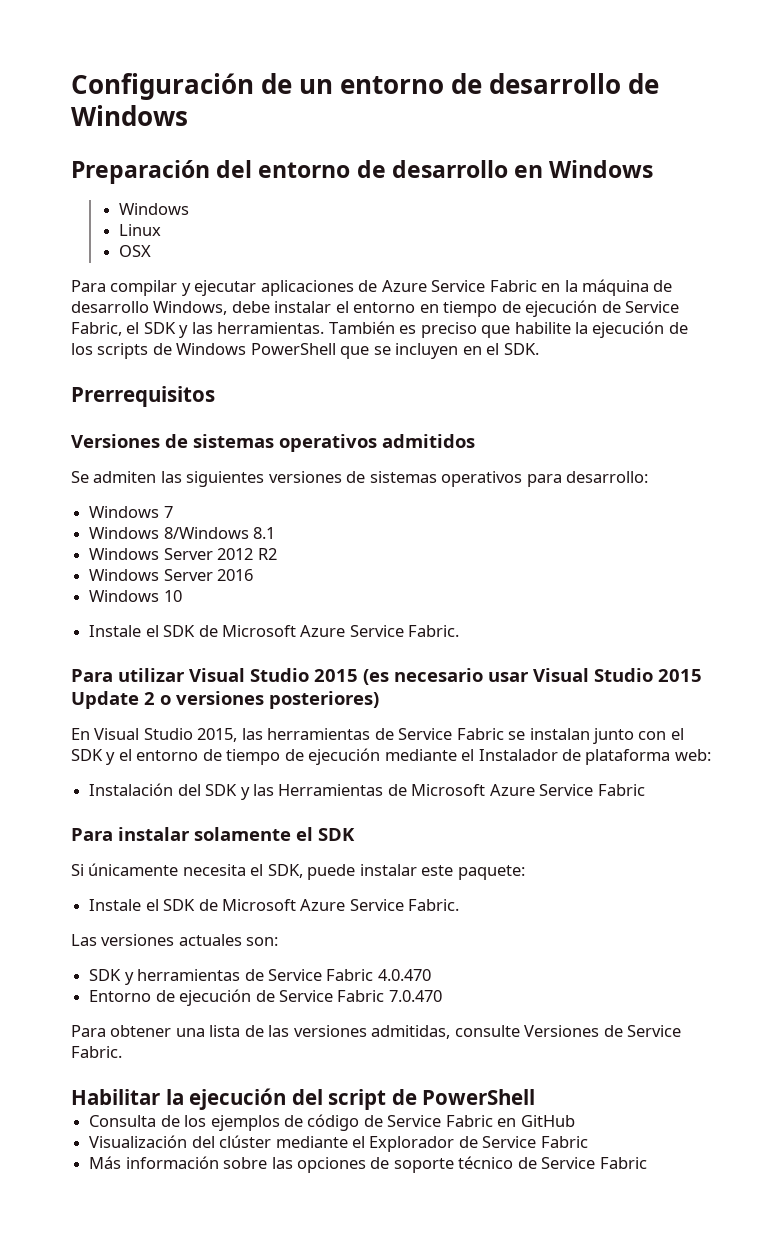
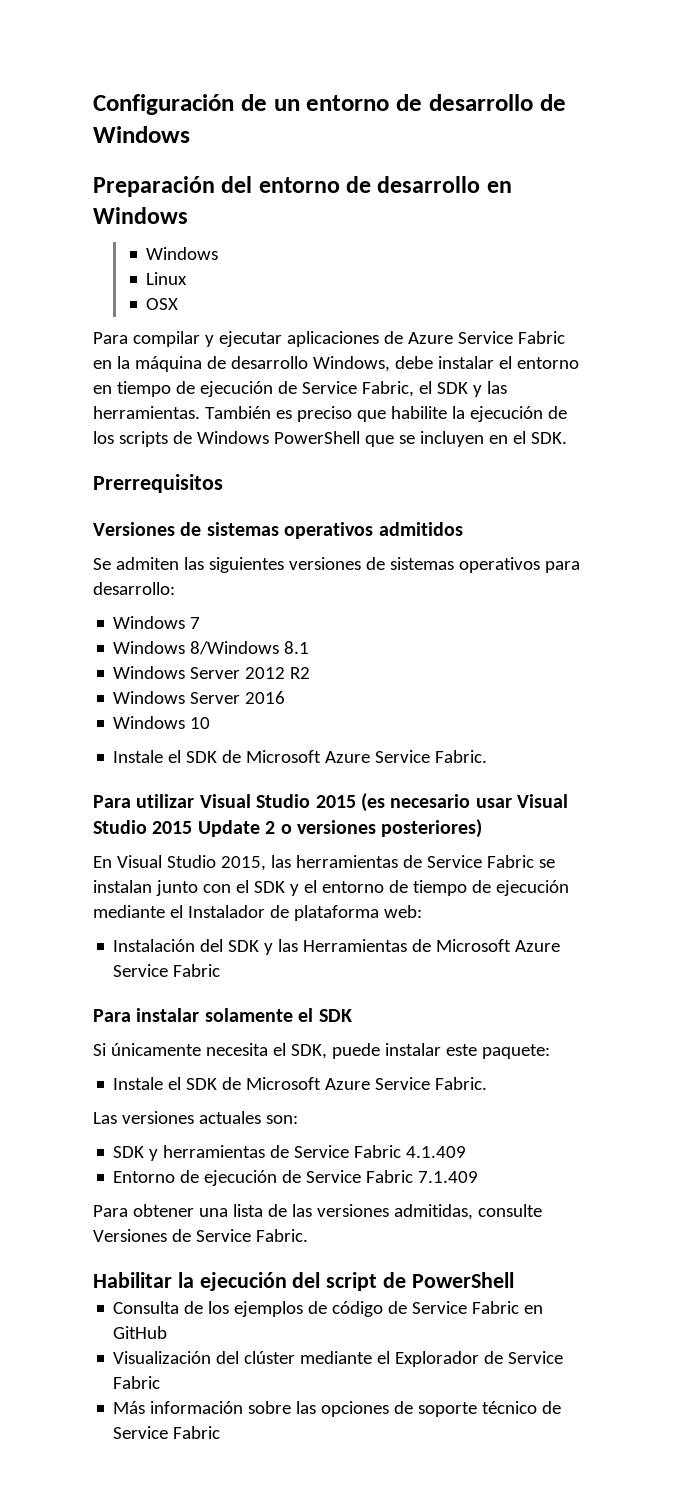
- SDK y herramientas de Service Fabric 4.0.470
+ SDK y herramientas de Service Fabric 4.1.409
- Entorno de ejecución de Service Fabric 7.0.470
+ Entorno de ejecución de Service Fabric 7.1.409

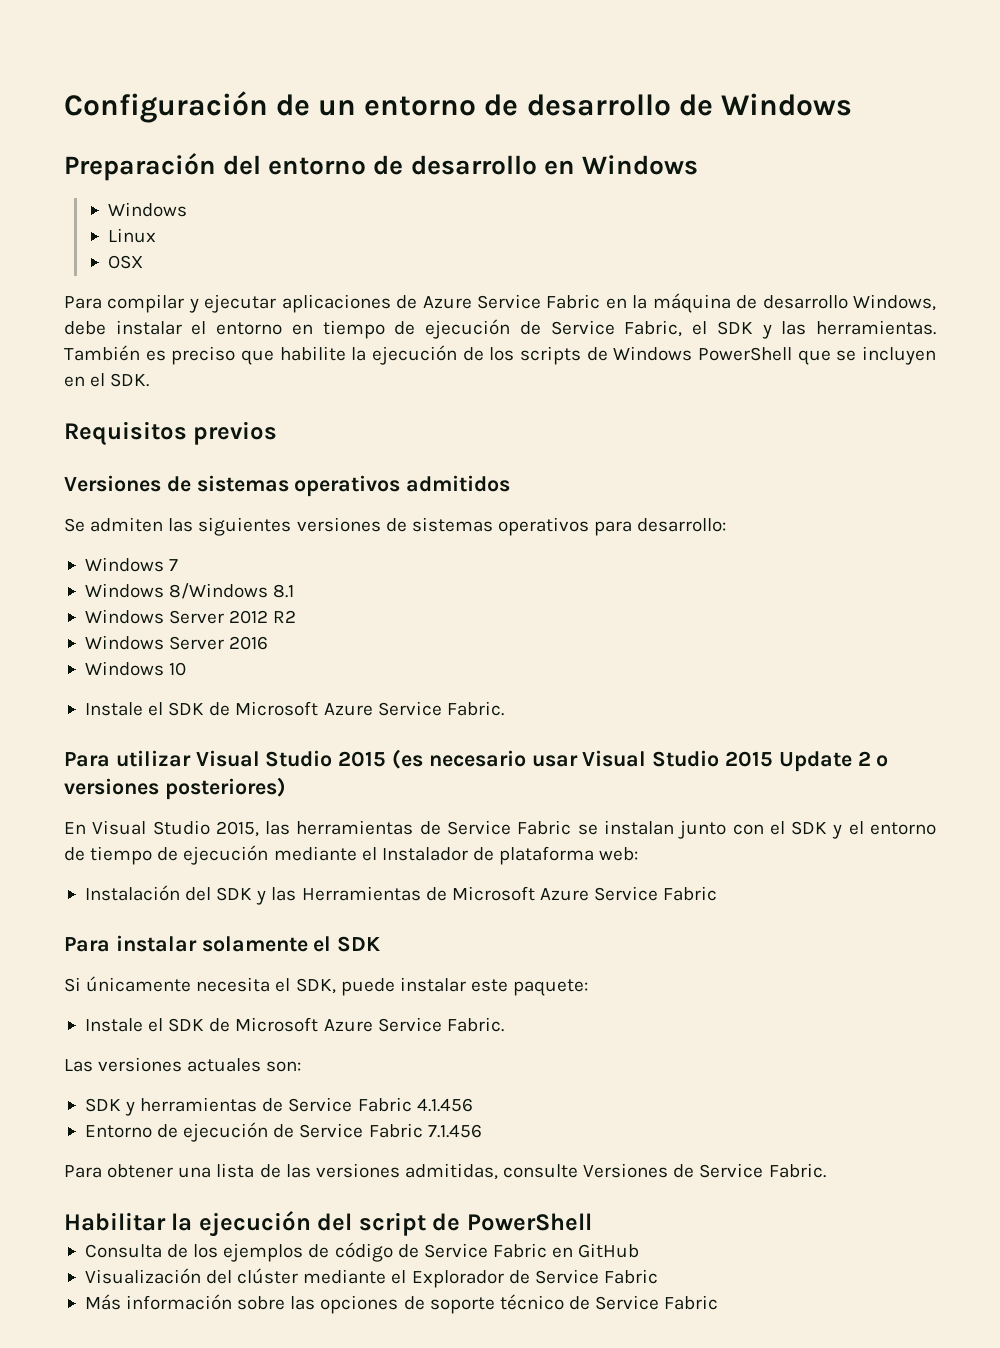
- Prerrequisitos
+ Requisitos previos
- SDK y herramientas de Service Fabric 4.1.409
+ SDK y herramientas de Service Fabric 4.1.456
- Entorno de ejecución de Service Fabric 7.1.409
+ Entorno de ejecución de Service Fabric 7.1.456

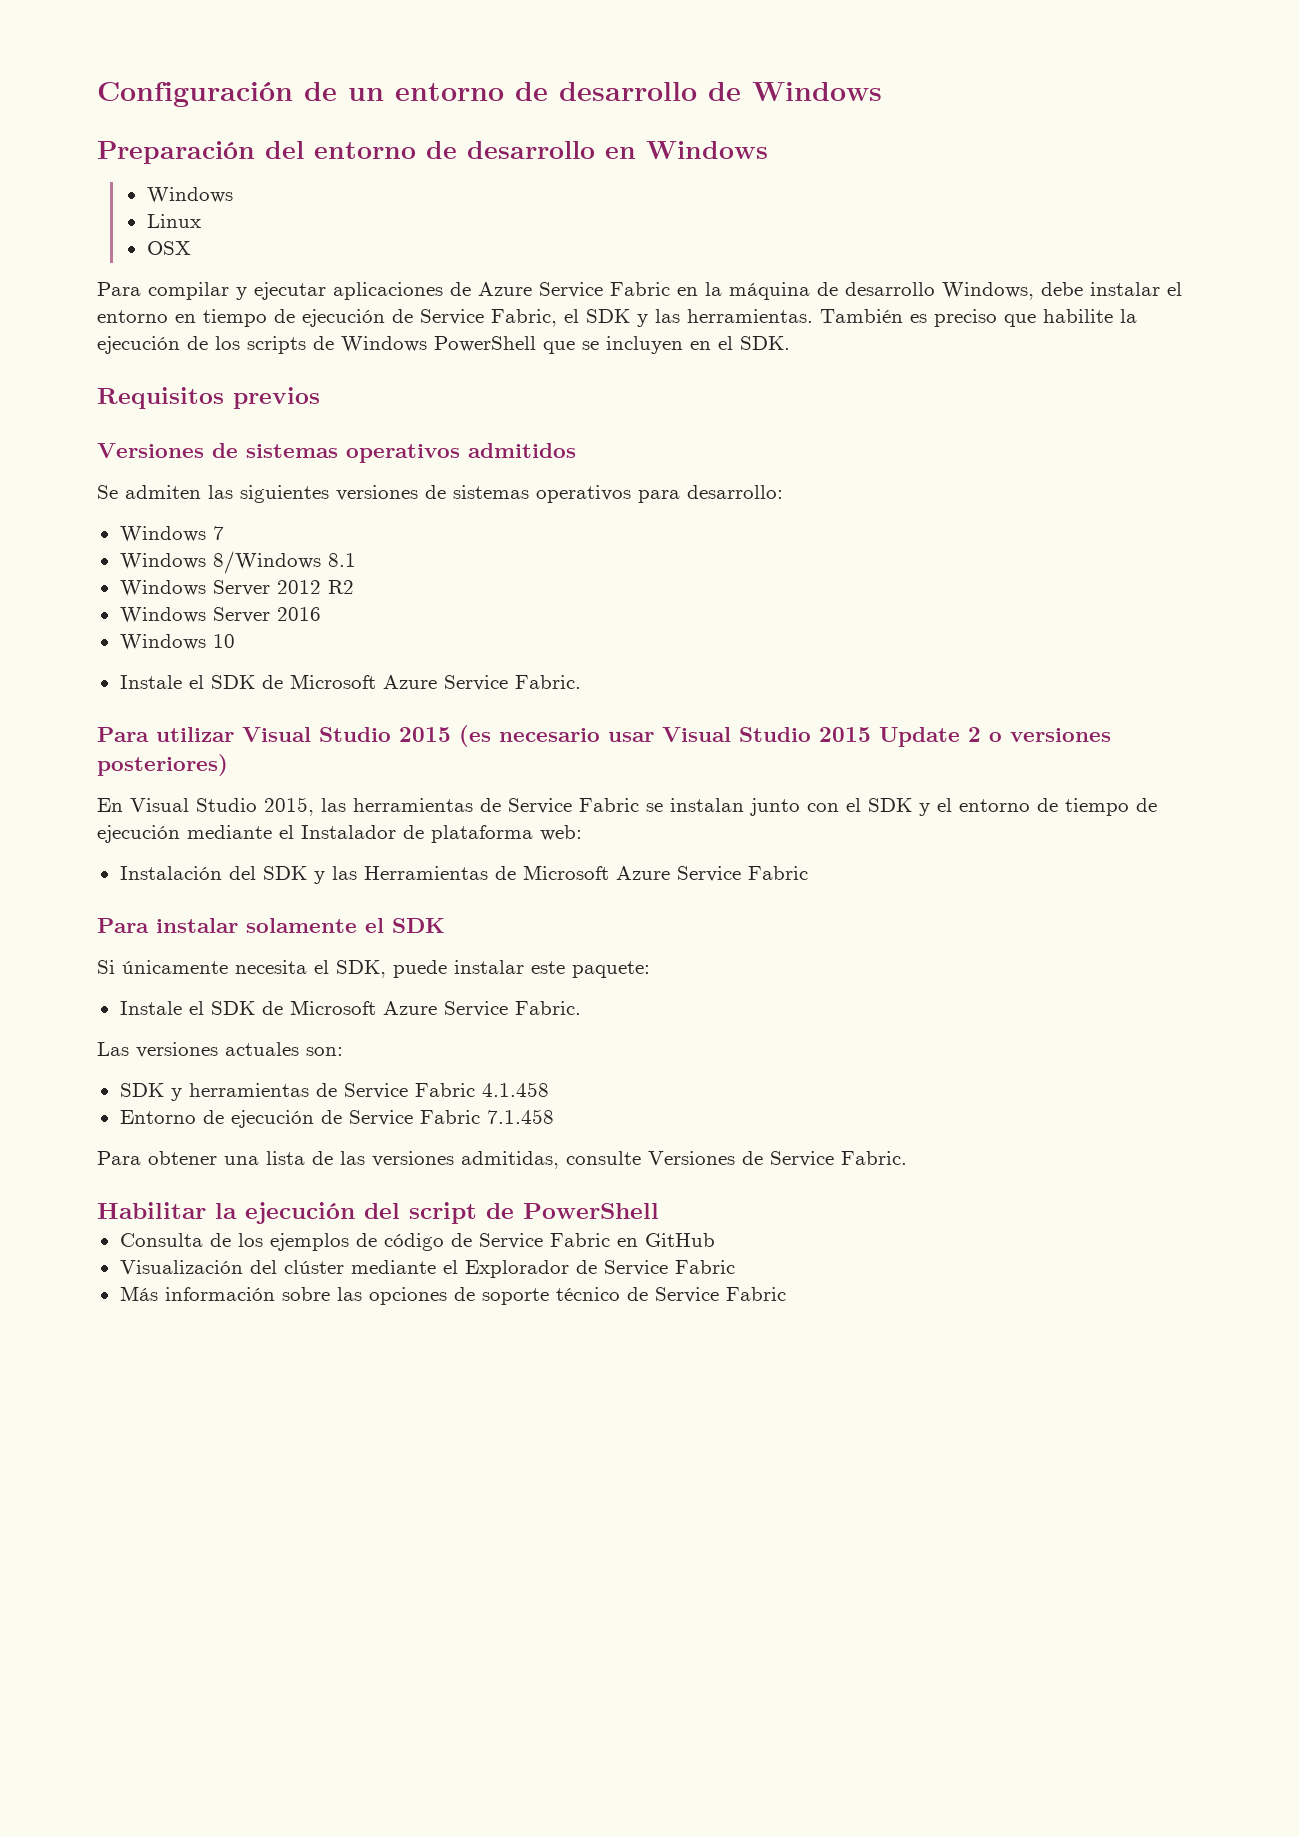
- SDK y herramientas de Service Fabric 4.1.456
+ SDK y herramientas de Service Fabric 4.1.458
- Entorno de ejecución de Service Fabric 7.1.456
+ Entorno de ejecución de Service Fabric 7.1.458

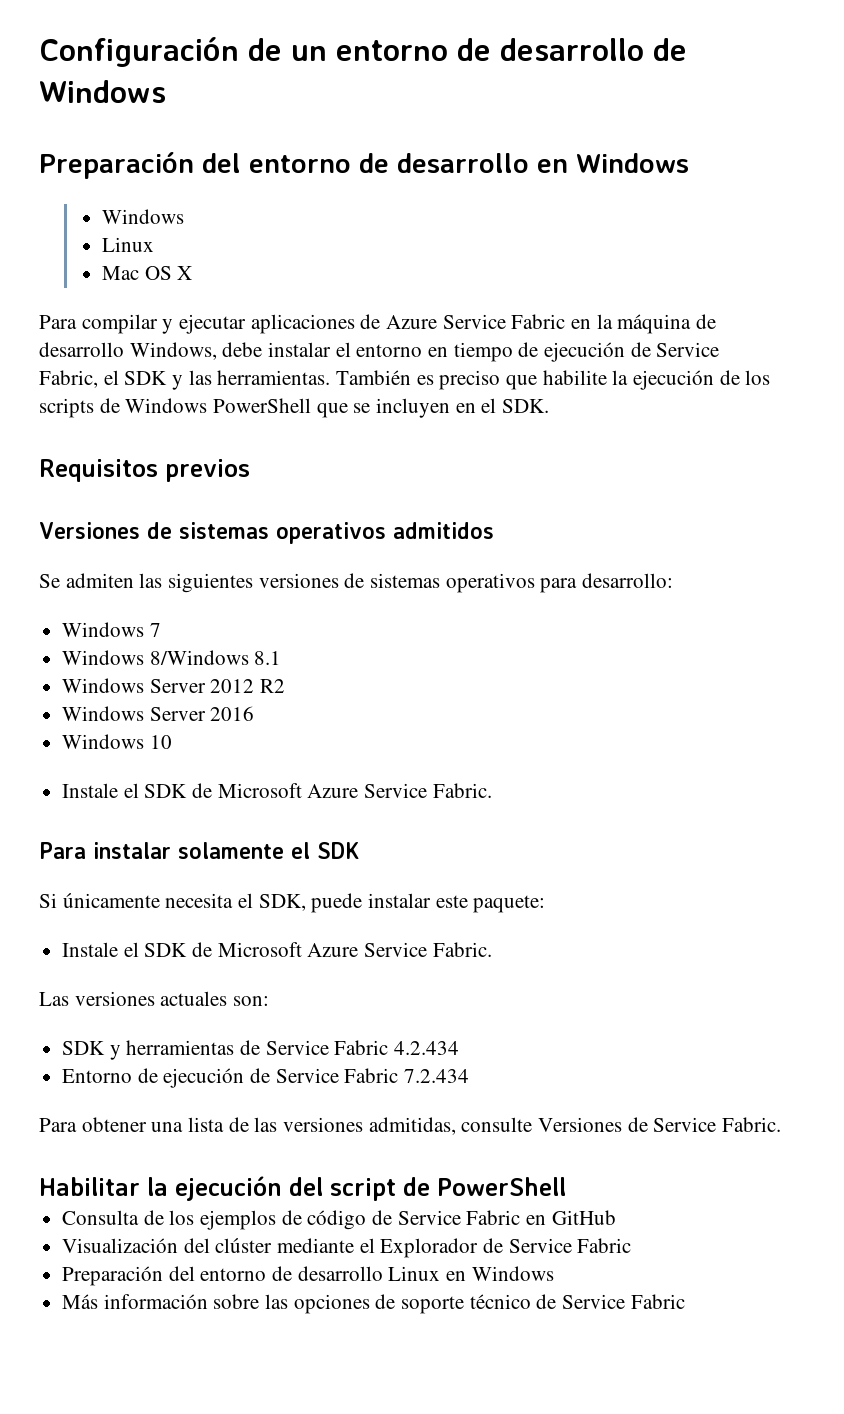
- OSX
+ Mac OS X
- Para utilizar Visual Studio 2015 (es necesario usar Visual Studio 2015 Update 2 o versiones posteriores)
- En Visual Studio 2015, las herramientas de Service Fabric se instalan junto con el SDK y el entorno de tiempo de ejecución mediante el Instalador de plataforma web:
- Instalación del SDK y las Herramientas de Microsoft Azure Service Fabric
- SDK y herramientas de Service Fabric 4.1.458
+ SDK y herramientas de Service Fabric 4.2.434
- Entorno de ejecución de Service Fabric 7.1.458
+ Entorno de ejecución de Service Fabric 7.2.434
+ Preparación del entorno de desarrollo Linux en Windows

